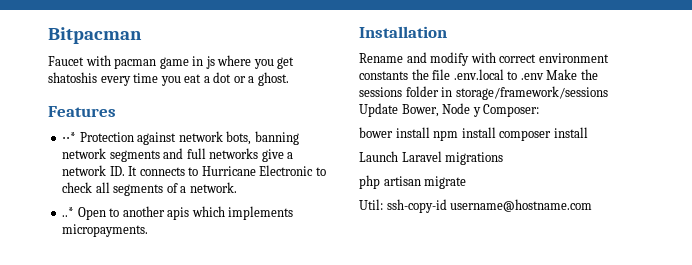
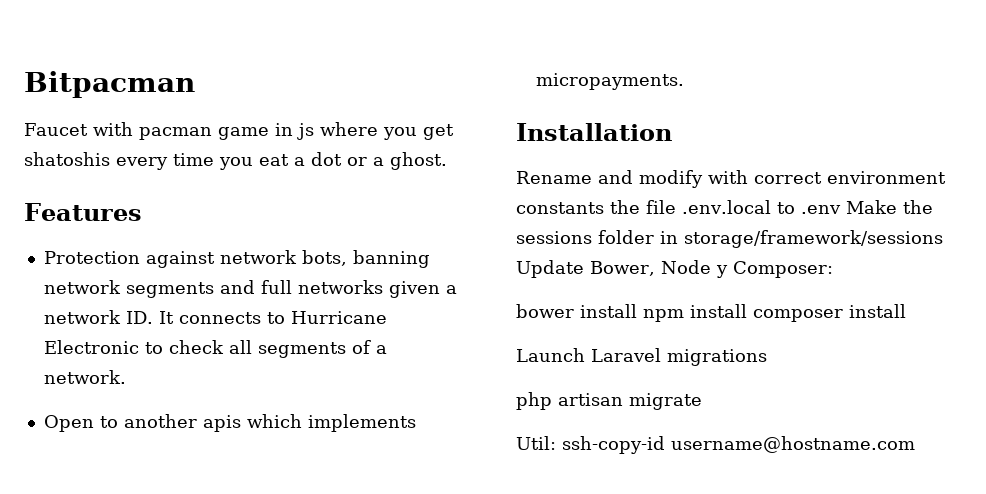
- ⋅⋅* Protection against network bots, banning network segments and full networks give a network ID. It connects to Hurricane Electronic to check all segments of a network.
+ Protection against network bots, banning network segments and full networks given a network ID. It connects to Hurricane Electronic to check all segments of a network.
- ..* Open to another apis which implements micropayments.
+ Open to another apis which implements micropayments.

